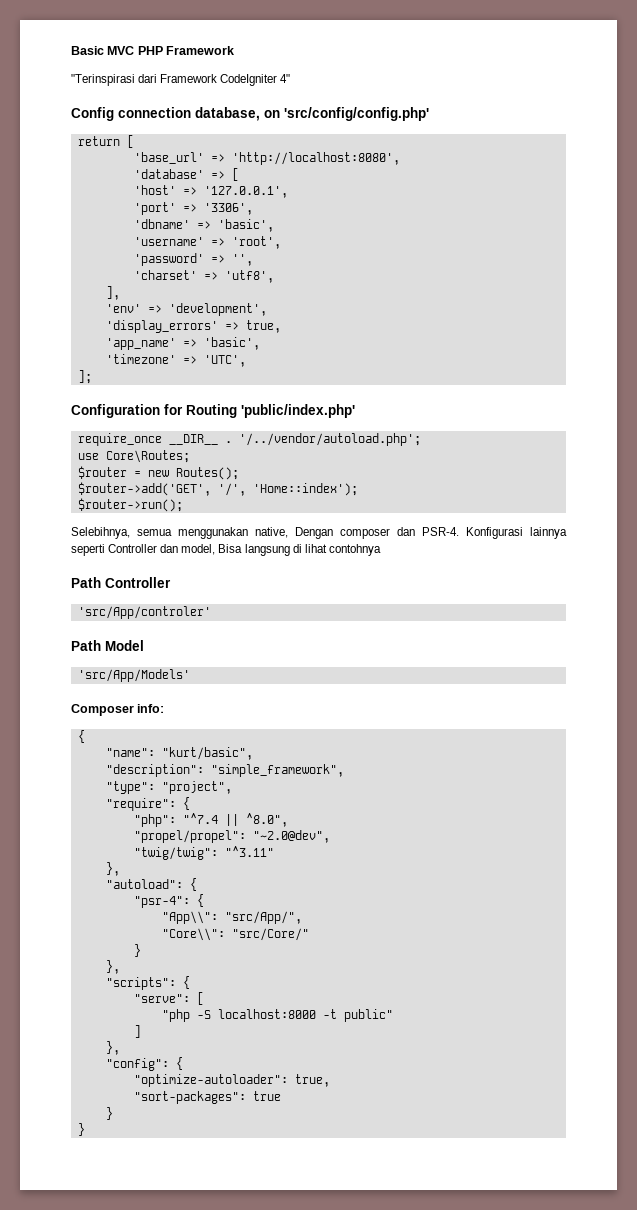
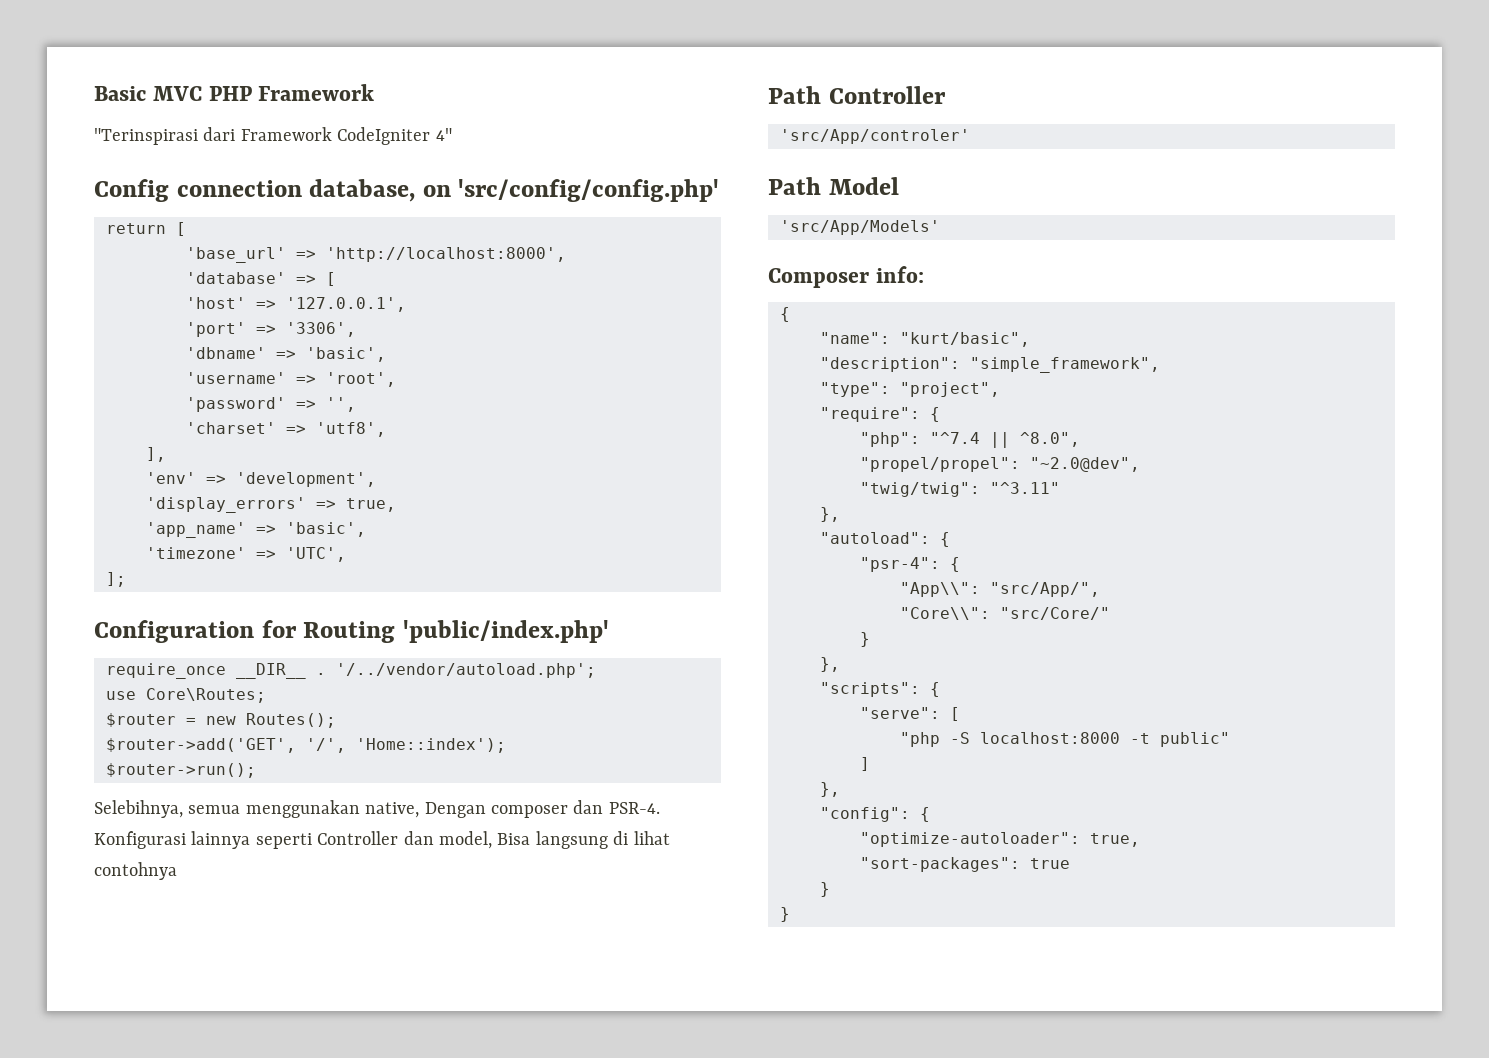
- 'base_url' => 'http://localhost:8080',
+ 'base_url' => 'http://localhost:8000',

